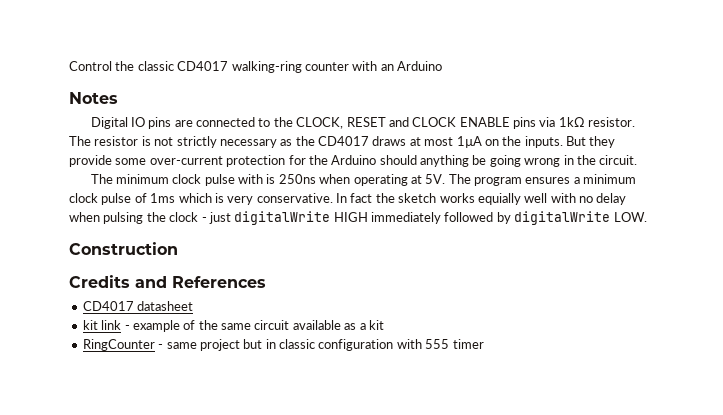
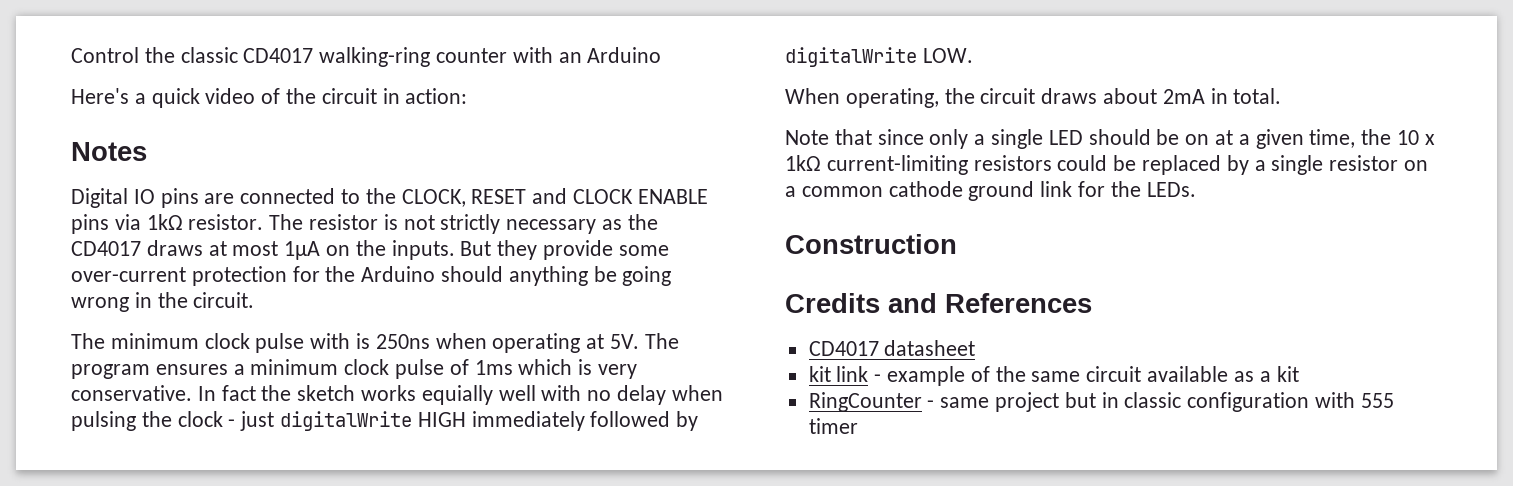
+ Here's a quick video of the circuit in action:
+ When operating, the circuit draws about 2mA in total.
+ Note that since only a single LED should be on at a given time, the 10 x 1kΩ current-limiting resistors could be replaced by a single resistor on a common cathode ground link for the LEDs.

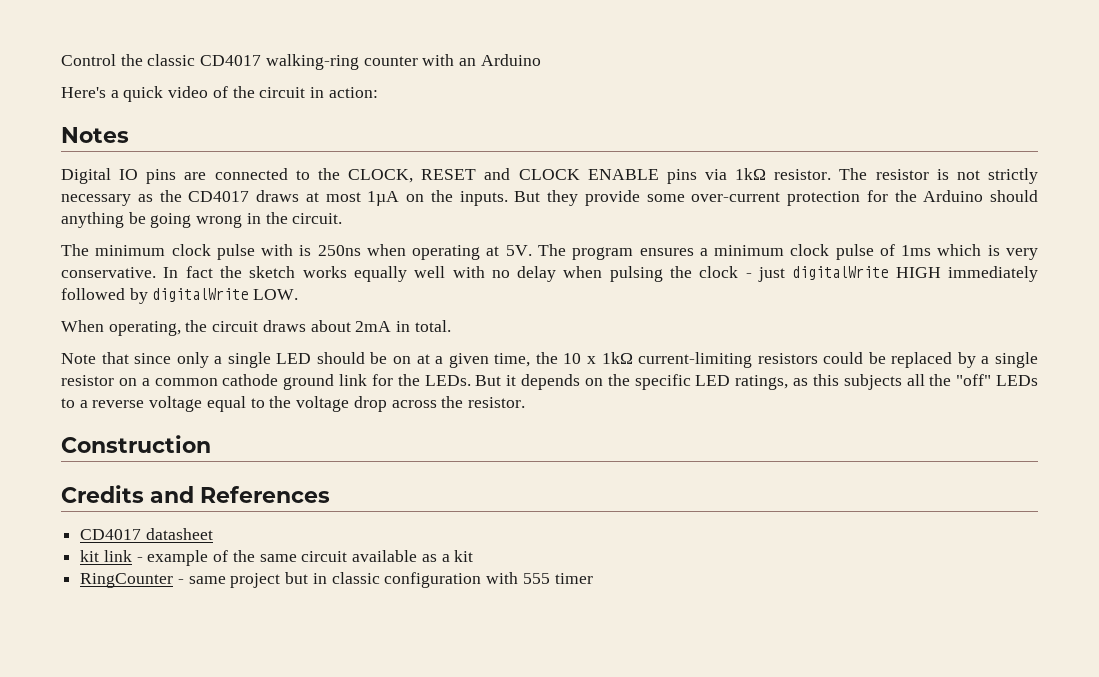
- In fact the sketch works equially well with no delay when pulsing the clock - just digitalWrite HIGH immediately followed by digitalWrite LOW.
+ In fact the sketch works equally well with no delay when pulsing the clock - just digitalWrite HIGH immediately followed by digitalWrite LOW.
+ But it depends on the specific LED ratings, as this subjects all the "off" LEDs to a reverse voltage equal to the voltage drop across the resistor.

